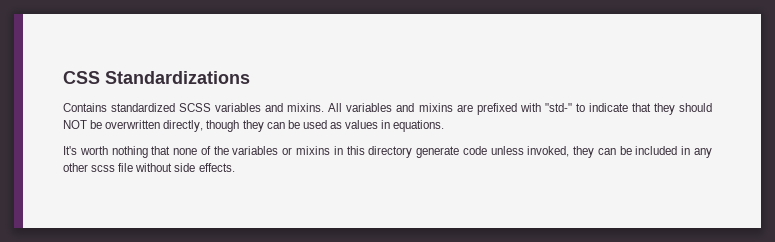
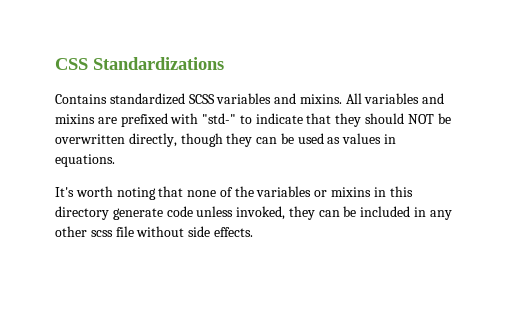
- It's worth nothing that none of the variables or mixins in this directory generate code unless invoked, they can be included in any other scss file without side effects.
+ It's worth noting that none of the variables or mixins in this directory generate code unless invoked, they can be included in any other scss file without side effects.

